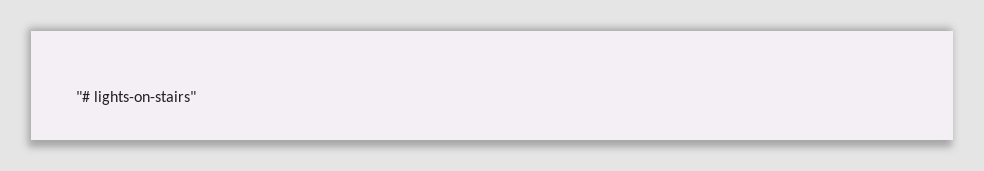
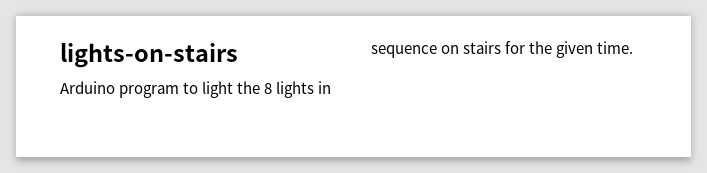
- "# lights-on-stairs"
+ lights-on-stairs
+ Arduino program to light the 8 lights in sequence on stairs for the given time.

